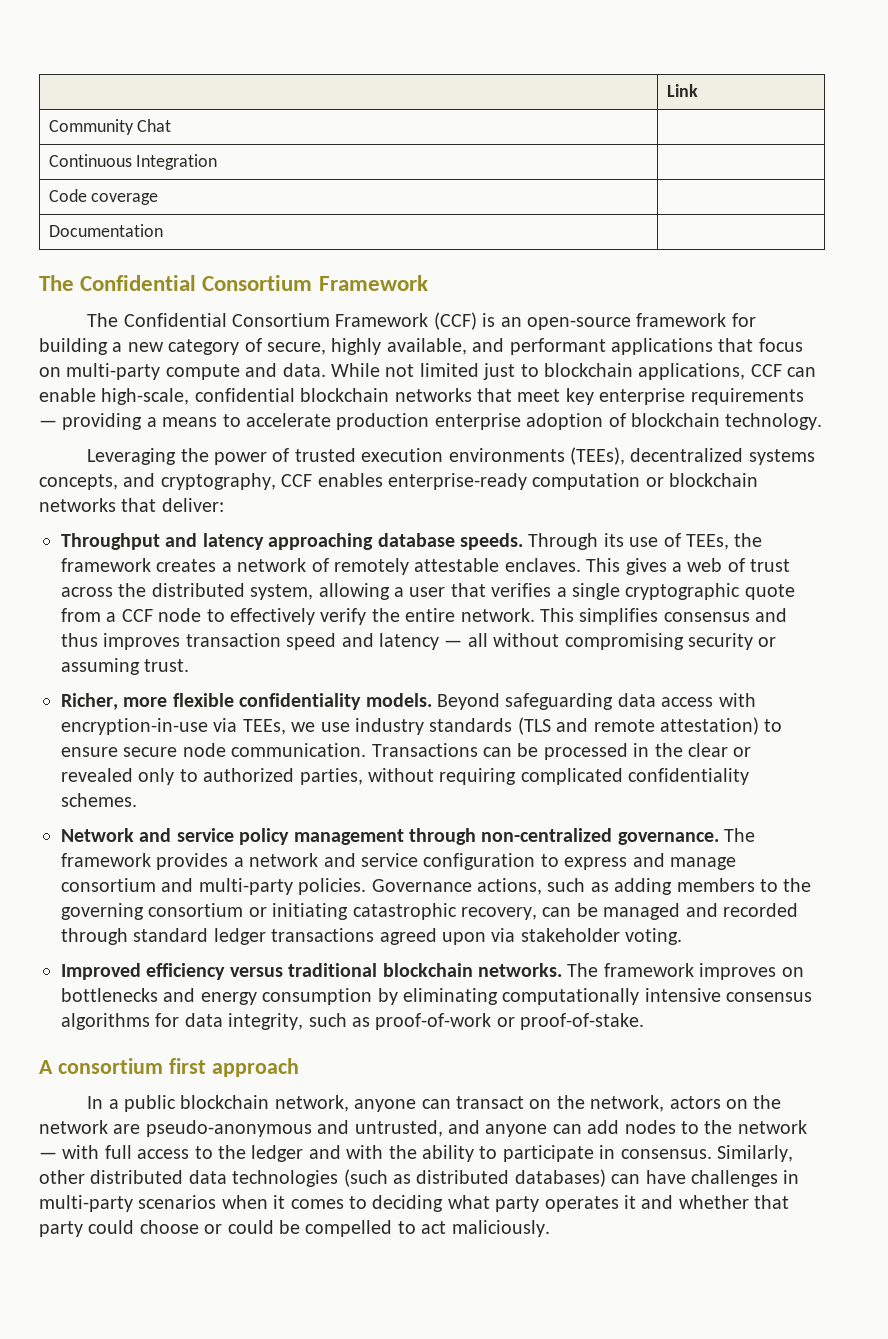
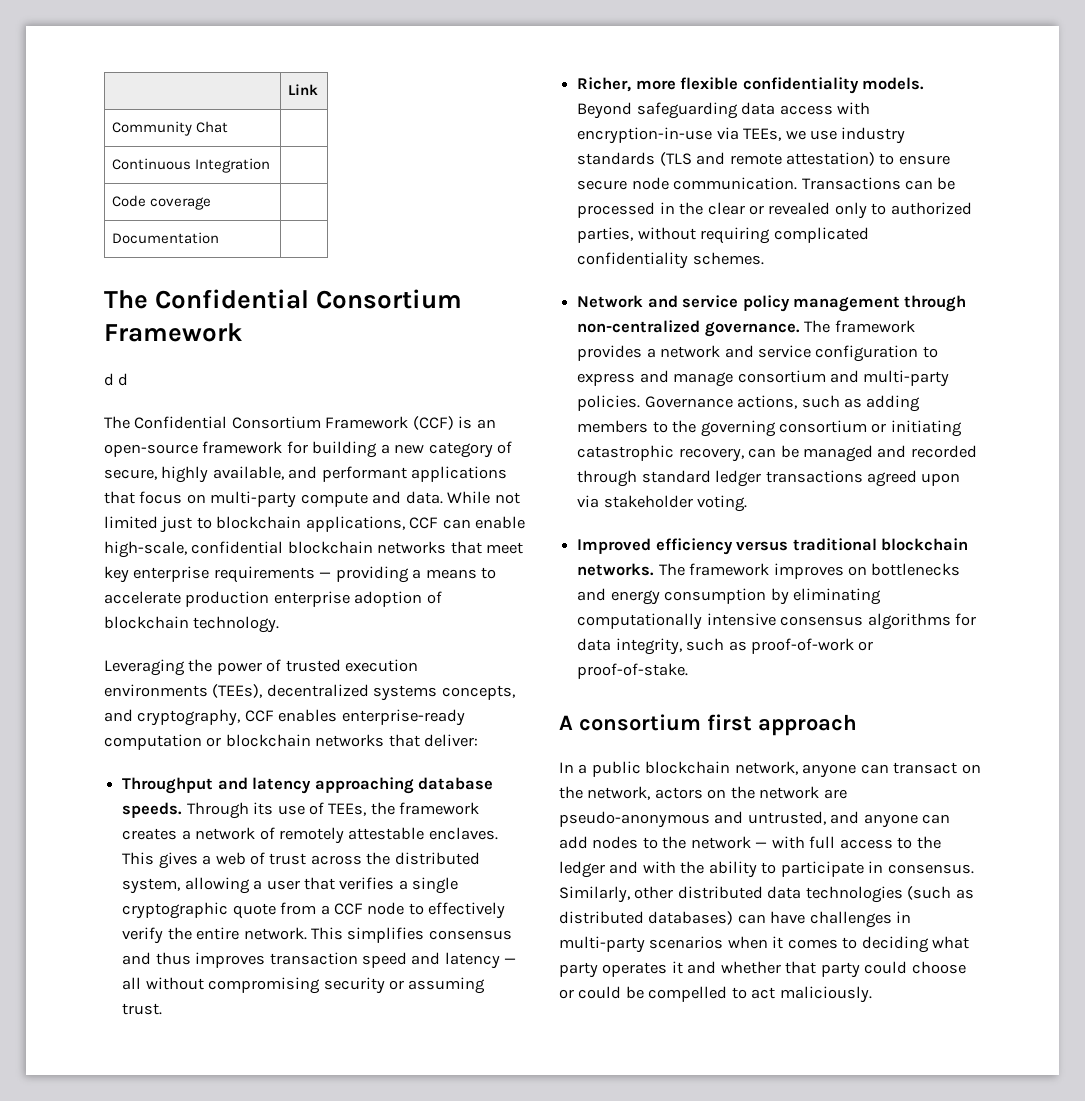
+ d d

